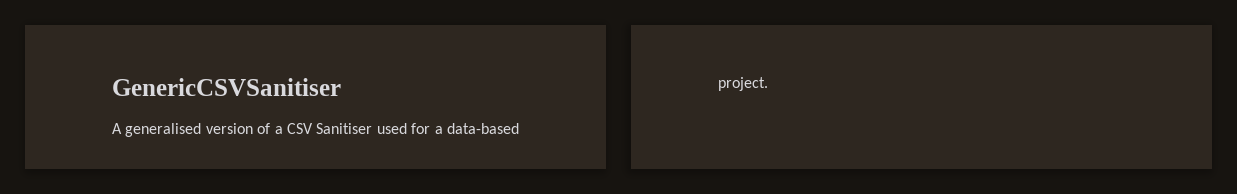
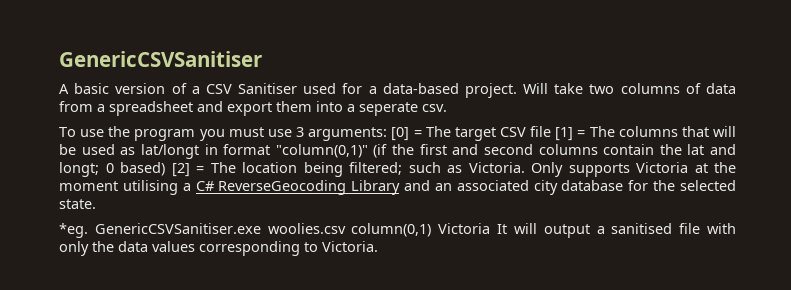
- A generalised version of a CSV Sanitiser used for a data-based project.
+ A basic version of a CSV Sanitiser used for a data-based project.
+ Will take two columns of data from a spreadsheet and export them into a seperate csv.
+ To use the program you must use 3 arguments: [0] = The target CSV file [1] = The columns that will be used as lat/longt in format "column(0,1)" (if the first and second columns contain the lat and longt; 0 based) [2] = The location being filtered; such as Victoria. Only supports Victoria at the moment utilising a C# ReverseGeocoding Library and an associated city database for the selected state.
+ *eg. GenericCSVSanitiser.exe woolies.csv column(0,1) Victoria It will output a sanitised file with only the data values corresponding to Victoria.

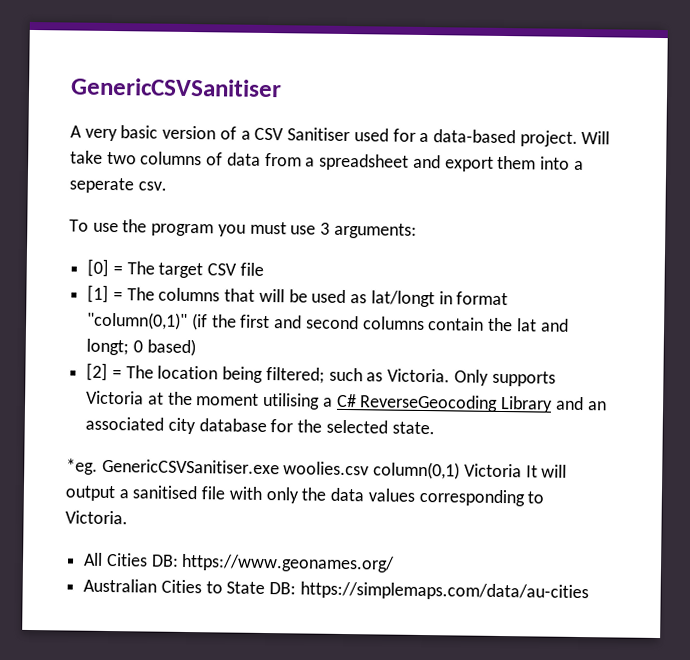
- A basic version of a CSV Sanitiser used for a data-based project.
+ A very basic version of a CSV Sanitiser used for a data-based project.
- To use the program you must use 3 arguments: [0] = The target CSV file [1] = The columns that will be used as lat/longt in format "column(0,1)" (if the first and second columns contain the lat and longt; 0 based) [2] = The location being filtered; such as Victoria.
+ To use the program you must use 3 arguments:
+ [0] = The target CSV file
+ [1] = The columns that will be used as lat/longt in format "column(0,1)" (if the first and second columns contain the lat and longt; 0 based)
+ [2] = The location being filtered; such as Victoria.
+ All Cities DB: https://www.geonames.org/
+ Australian Cities to State DB: https://simplemaps.com/data/au-cities

